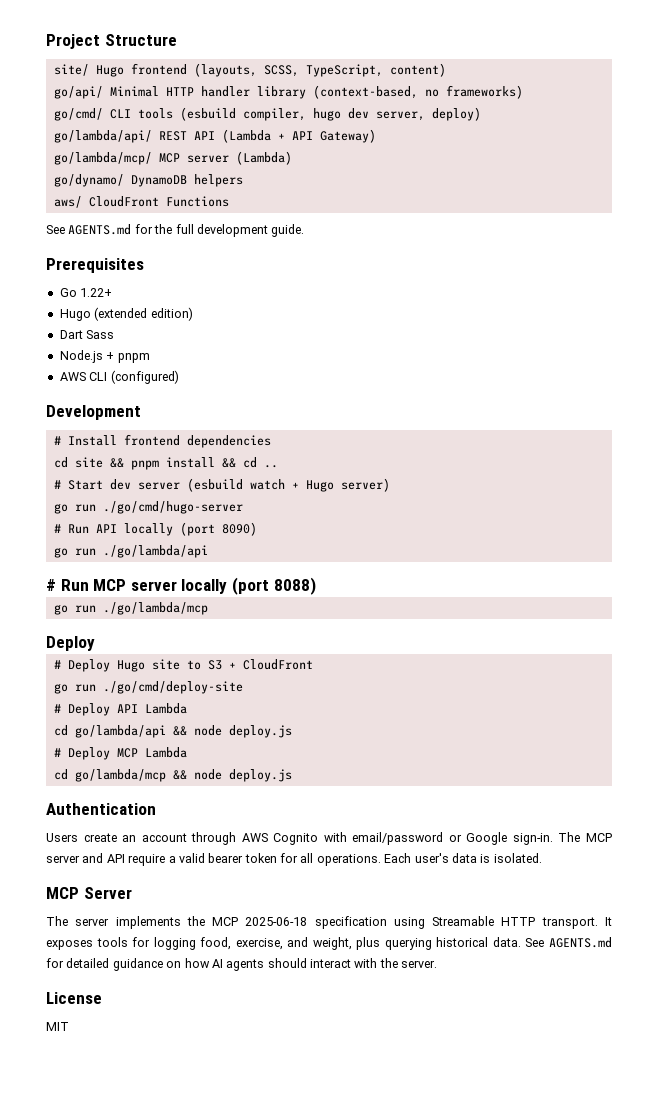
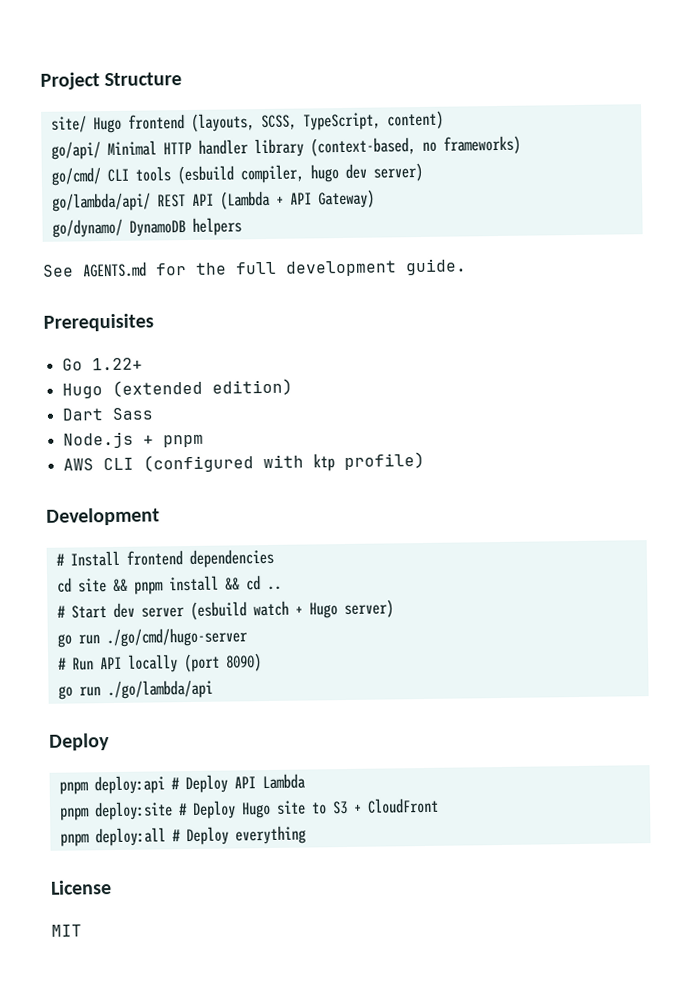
- go/cmd/ CLI tools (esbuild compiler, hugo dev server, deploy)
+ go/cmd/ CLI tools (esbuild compiler, hugo dev server)
- go/lambda/mcp/ MCP server (Lambda)
- aws/ CloudFront Functions
- AWS CLI (configured)
+ AWS CLI (configured with ktp profile)
  go run ./go/lambda/api
- # Run MCP server locally (port 8088)
- go run ./go/lambda/mcp
  Deploy
- # Deploy Hugo site to S3 + CloudFront
+ pnpm deploy:api # Deploy API Lambda
+ pnpm deploy:site # Deploy Hugo site to S3 + CloudFront
- go run ./go/cmd/deploy-site
- # Deploy API Lambda
- cd go/lambda/api && node deploy.js
- # Deploy MCP Lambda
- cd go/lambda/mcp && node deploy.js
- Authentication
- Users create an account through AWS Cognito with email/password or Google sign-in. The MCP server and API require a valid bearer token for all operations. Each user's data is isolated.
- MCP Server
- The server implements the MCP 2025-06-18 specification using Streamable HTTP transport. It exposes tools for logging food, exercise, and weight, plus querying historical data. See AGENTS.md for detailed guidance on how AI agents should interact with the server.
+ pnpm deploy:all # Deploy everything

